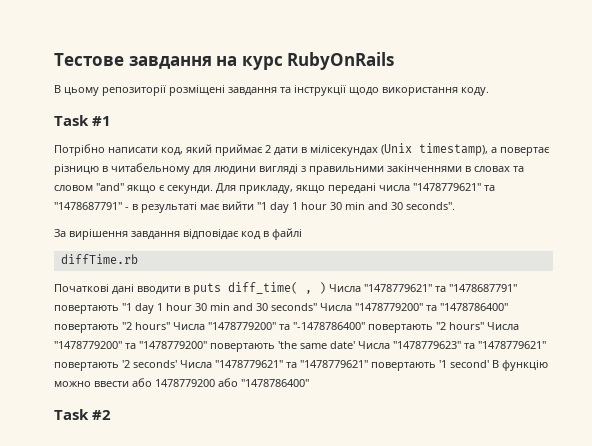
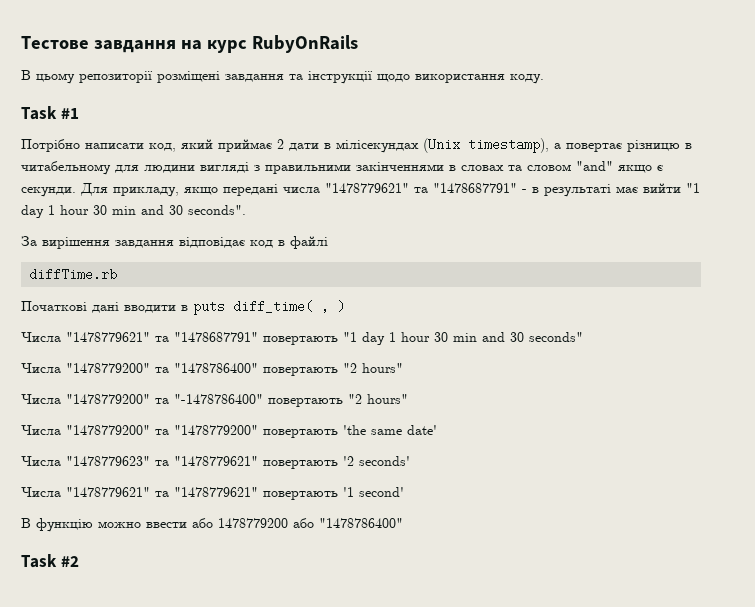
- Початкові дані вводити в puts diff_time( , ) Числа "1478779621" та "1478687791" повертають "1 day 1 hour 30 min and 30 seconds" Числа "1478779200" та "1478786400" повертають "2 hours" Числа "1478779200" та "-1478786400" повертають "2 hours" Числа "1478779200" та "1478779200" повертають 'the same date' Числа "1478779623" та "1478779621" повертають '2 seconds' Числа "1478779621" та "1478779621" повертають '1 second' В функцію можно ввести або 1478779200 або "1478786400"
+ Початкові дані вводити в puts diff_time( , )
+ Числа "1478779621" та "1478687791" повертають "1 day 1 hour 30 min and 30 seconds"
+ Числа "1478779200" та "1478786400" повертають "2 hours"
+ Числа "1478779200" та "-1478786400" повертають "2 hours"
+ Числа "1478779200" та "1478779200" повертають 'the same date'
+ Числа "1478779623" та "1478779621" повертають '2 seconds'
+ Числа "1478779621" та "1478779621" повертають '1 second'
+ В функцію можно ввести або 1478779200 або "1478786400"

